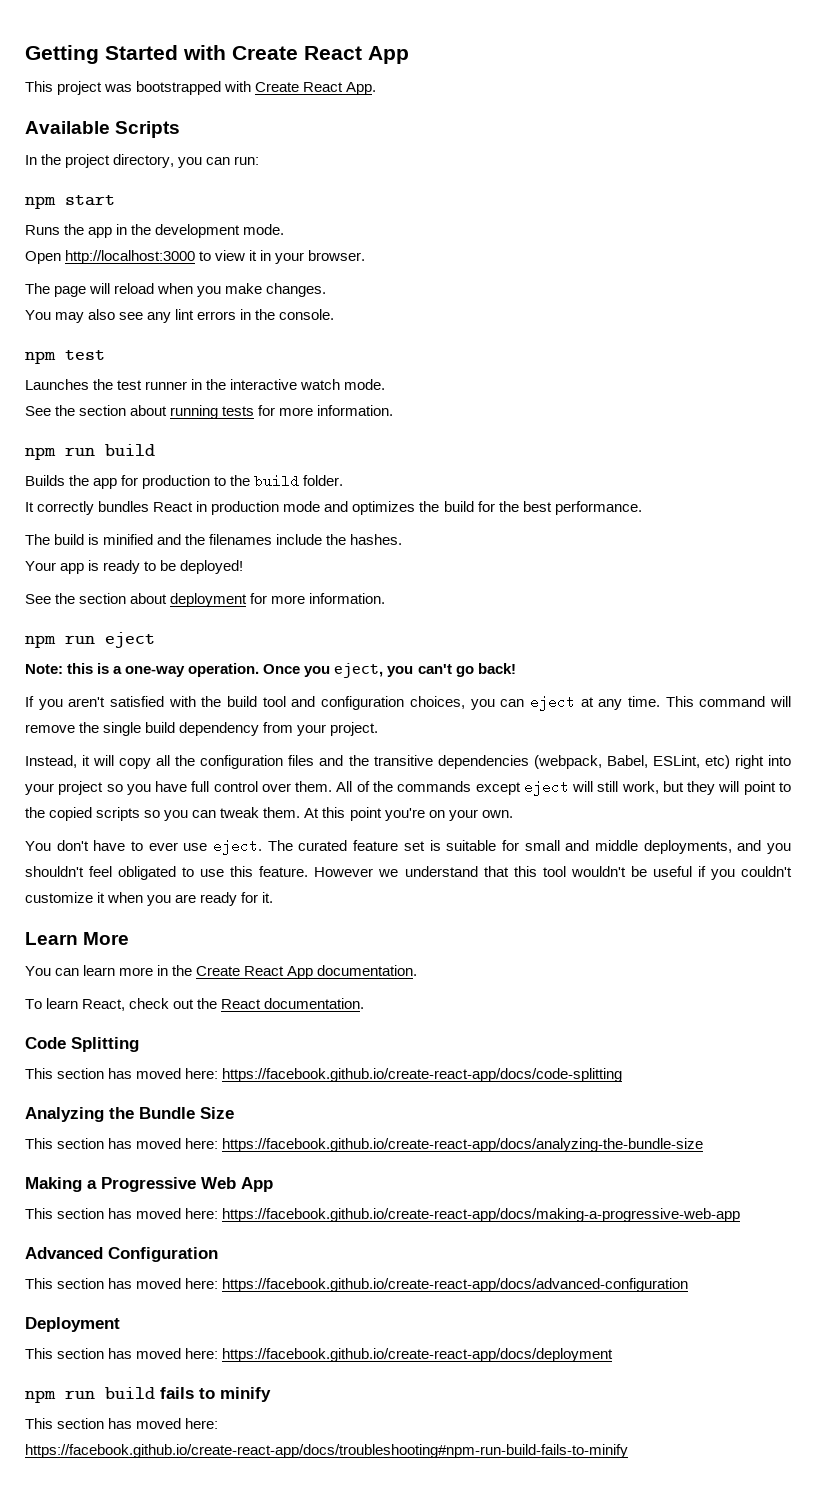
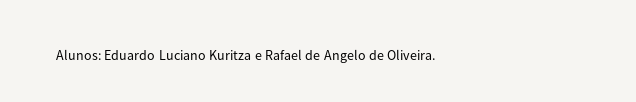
- Getting Started with Create React App
- This project was bootstrapped with Create React App.
- Available Scripts
- In the project directory, you can run:
- npm start
- Runs the app in the development mode.
- Open http://localhost:3000 to view it in your browser.
- The page will reload when you make changes.
- You may also see any lint errors in the console.
- npm test
- Launches the test runner in the interactive watch mode.
- See the section about running tests for more information.
- npm run build
- Builds the app for production to the build folder.
- It correctly bundles React in production mode and optimizes the build for the best performance.
- The build is minified and the filenames include the hashes.
- Your app is ready to be deployed!
- See the section about deployment for more information.
- npm run eject
- Note: this is a one-way operation. Once you eject, you can't go back!
- If you aren't satisfied with the build tool and configuration choices, you can eject at any time. This command will remove the single build dependency from your project.
- Instead, it will copy all the configuration files and the transitive dependencies (webpack, Babel, ESLint, etc) right into your project so you have full control over them. All of the commands except eject will still work, but they will point to the copied scripts so you can tweak them. At this point you're on your own.
- You don't have to ever use eject. The curated feature set is suitable for small and middle deployments, and you shouldn't feel obligated to use this feature. However we understand that this tool wouldn't be useful if you couldn't customize it when you are ready for it.
- Learn More
- You can learn more in the Create React App documentation.
- To learn React, check out the React documentation.
- Code Splitting
- This section has moved here: https://facebook.github.io/create-react-app/docs/code-splitting
- Analyzing the Bundle Size
- This section has moved here: https://facebook.github.io/create-react-app/docs/analyzing-the-bundle-size
- Making a Progressive Web App
- This section has moved here: https://facebook.github.io/create-react-app/docs/making-a-progressive-web-app
- Advanced Configuration
- This section has moved here: https://facebook.github.io/create-react-app/docs/advanced-configuration
- Deployment
- This section has moved here: https://facebook.github.io/create-react-app/docs/deployment
- npm run build fails to minify
- This section has moved here: https://facebook.github.io/create-react-app/docs/troubleshooting#npm-run-build-fails-to-minify
+ Alunos: Eduardo Luciano Kuritza e Rafael de Angelo de Oliveira.

